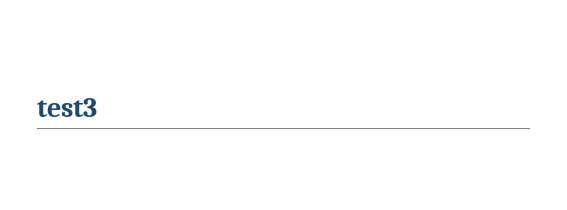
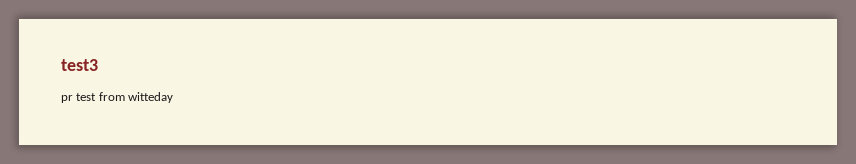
+ pr test from witteday

